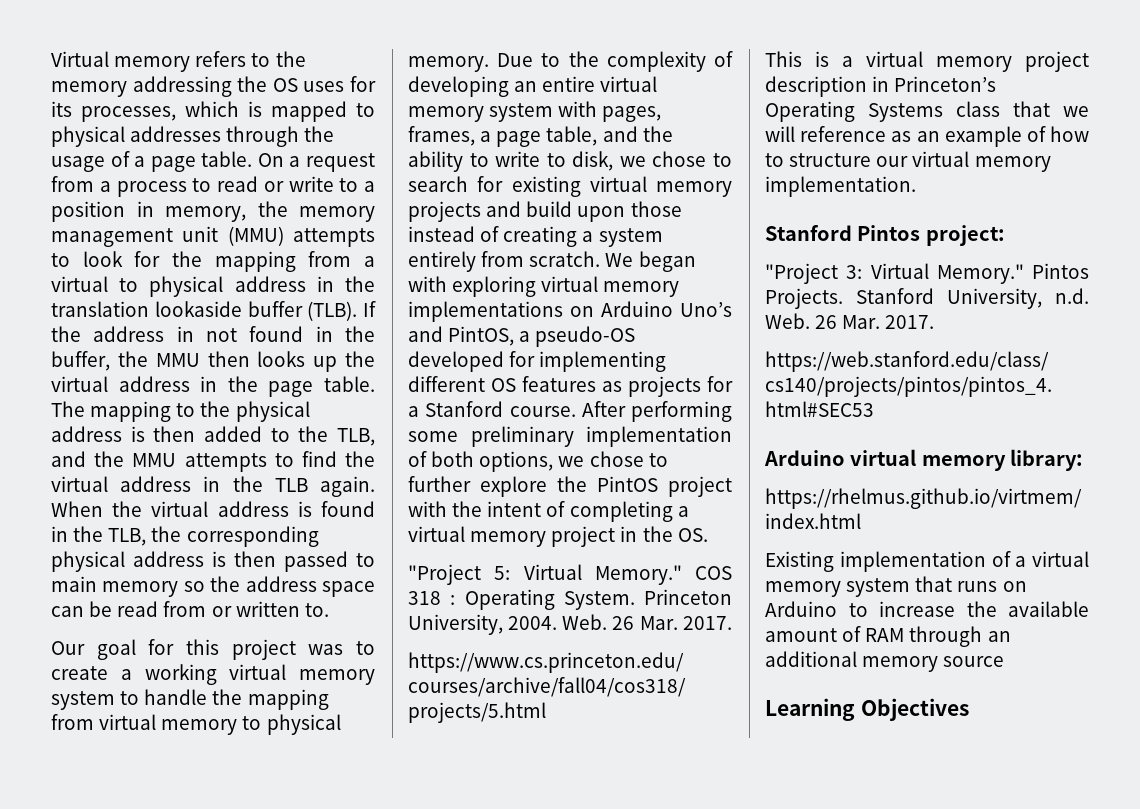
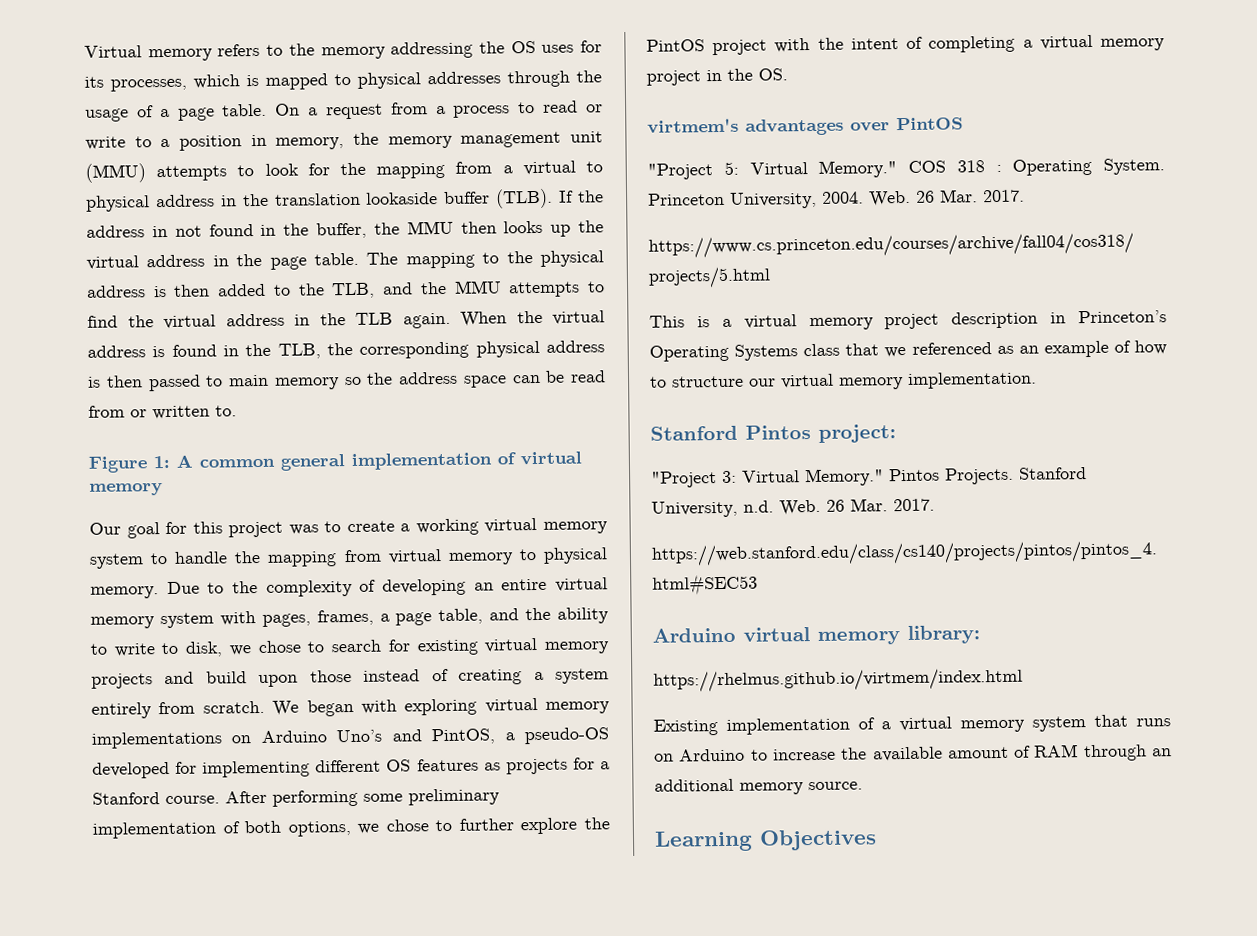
+ Figure 1: A common general implementation of virtual memory
+ virtmem's advantages over PintOS
- This is a virtual memory project description in Princeton’s Operating Systems class that we will reference as an example of how to structure our virtual memory implementation.
+ This is a virtual memory project description in Princeton’s Operating Systems class that we referenced as an example of how to structure our virtual memory implementation.
- Existing implementation of a virtual memory system that runs on Arduino to increase the available amount of RAM through an additional memory source
+ Existing implementation of a virtual memory system that runs on Arduino to increase the available amount of RAM through an additional memory source.

